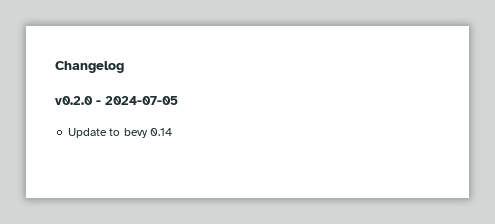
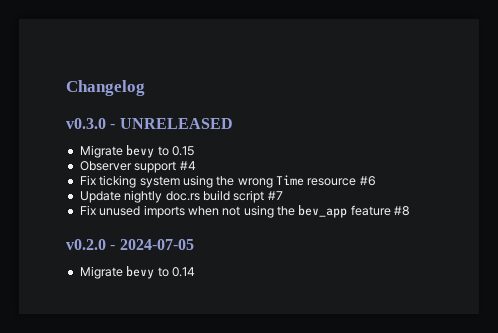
+ v0.3.0 - UNRELEASED
+ Migrate bevy to 0.15
+ Observer support #4
+ Fix ticking system using the wrong Time resource #6
+ Update nightly doc.rs build script #7
+ Fix unused imports when not using the bev_app feature #8
- Update to bevy 0.14
+ Migrate bevy to 0.14

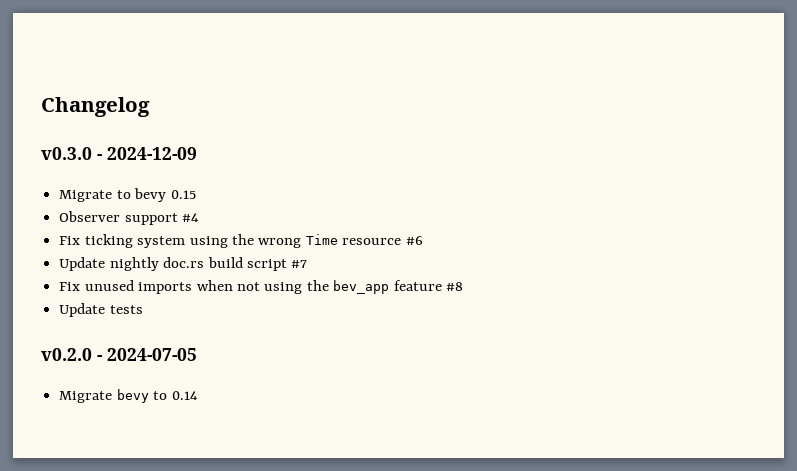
- v0.3.0 - UNRELEASED
- Migrate bevy to 0.15
+ v0.3.0 - 2024-12-09
+ Migrate to bevy 0.15
+ Update tests

